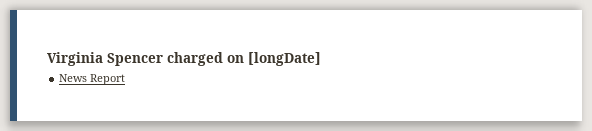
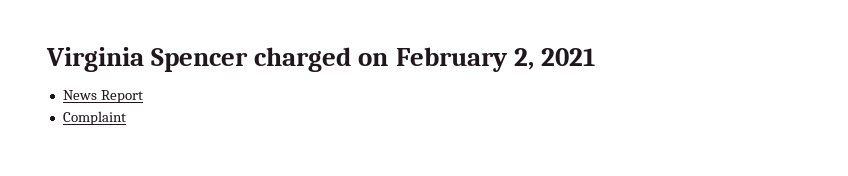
- Virginia Spencer charged on [longDate]
+ Virginia Spencer charged on February 2, 2021
+ Complaint

